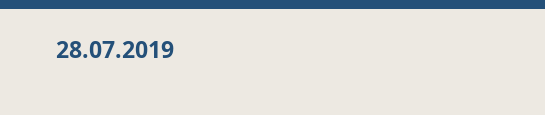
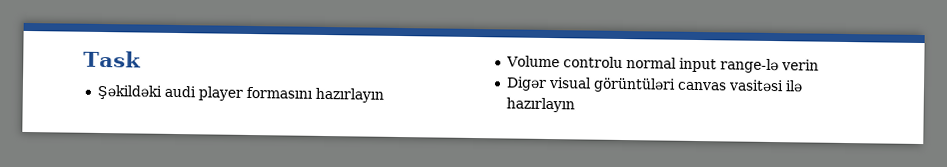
- 28.07.2019
+ Task
+ Şəkildəki audi player formasını hazırlayın
+ Volume controlu normal input range-lə verin
+ Digər visual görüntüləri canvas vasitəsi ilə hazırlayın

